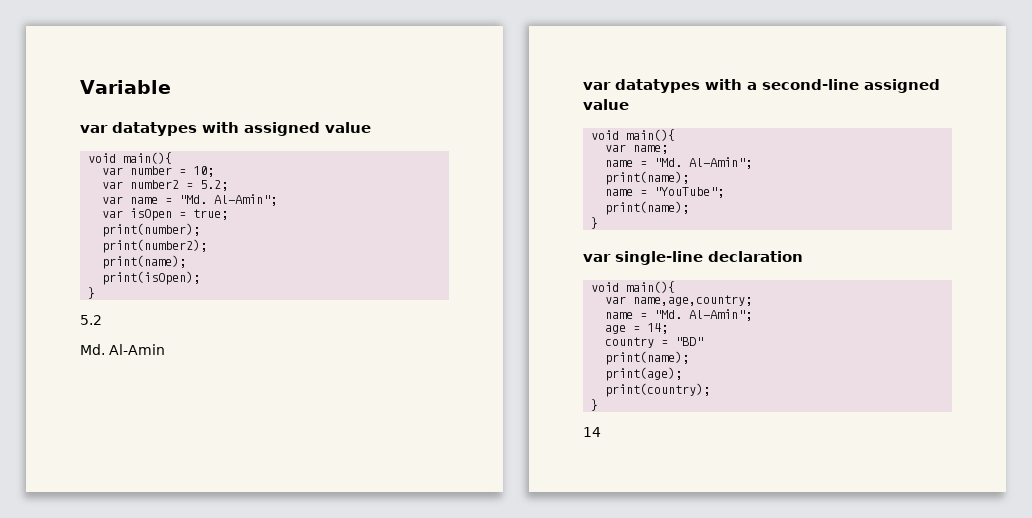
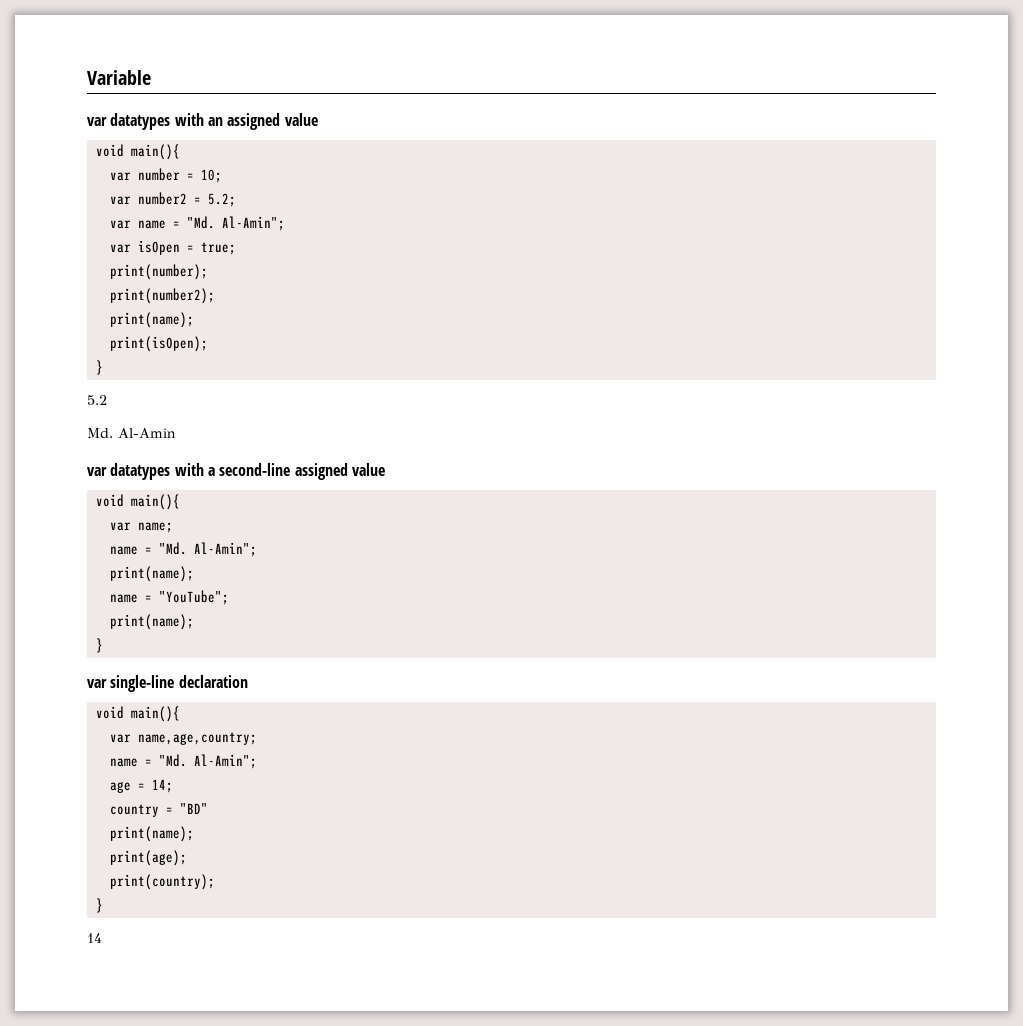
- var datatypes with assigned value
+ var datatypes with an assigned value

